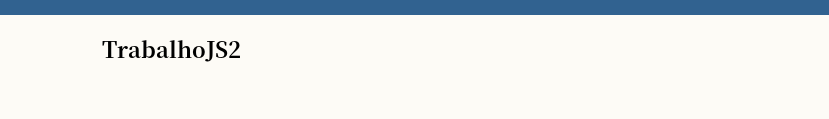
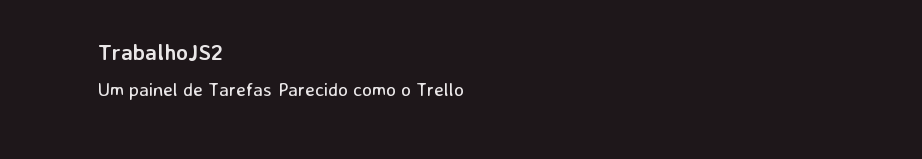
+ Um painel de Tarefas Parecido como o Trello

